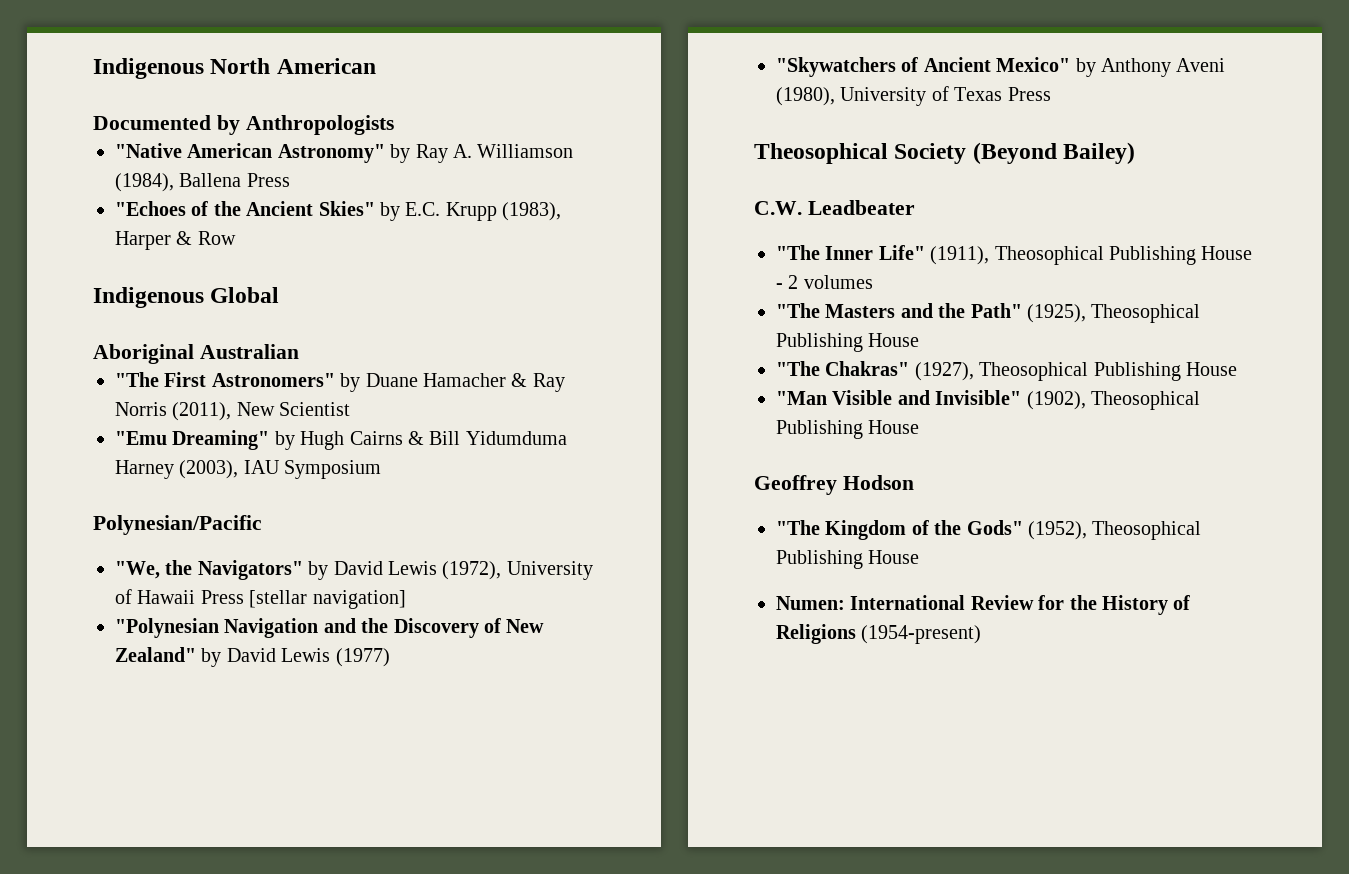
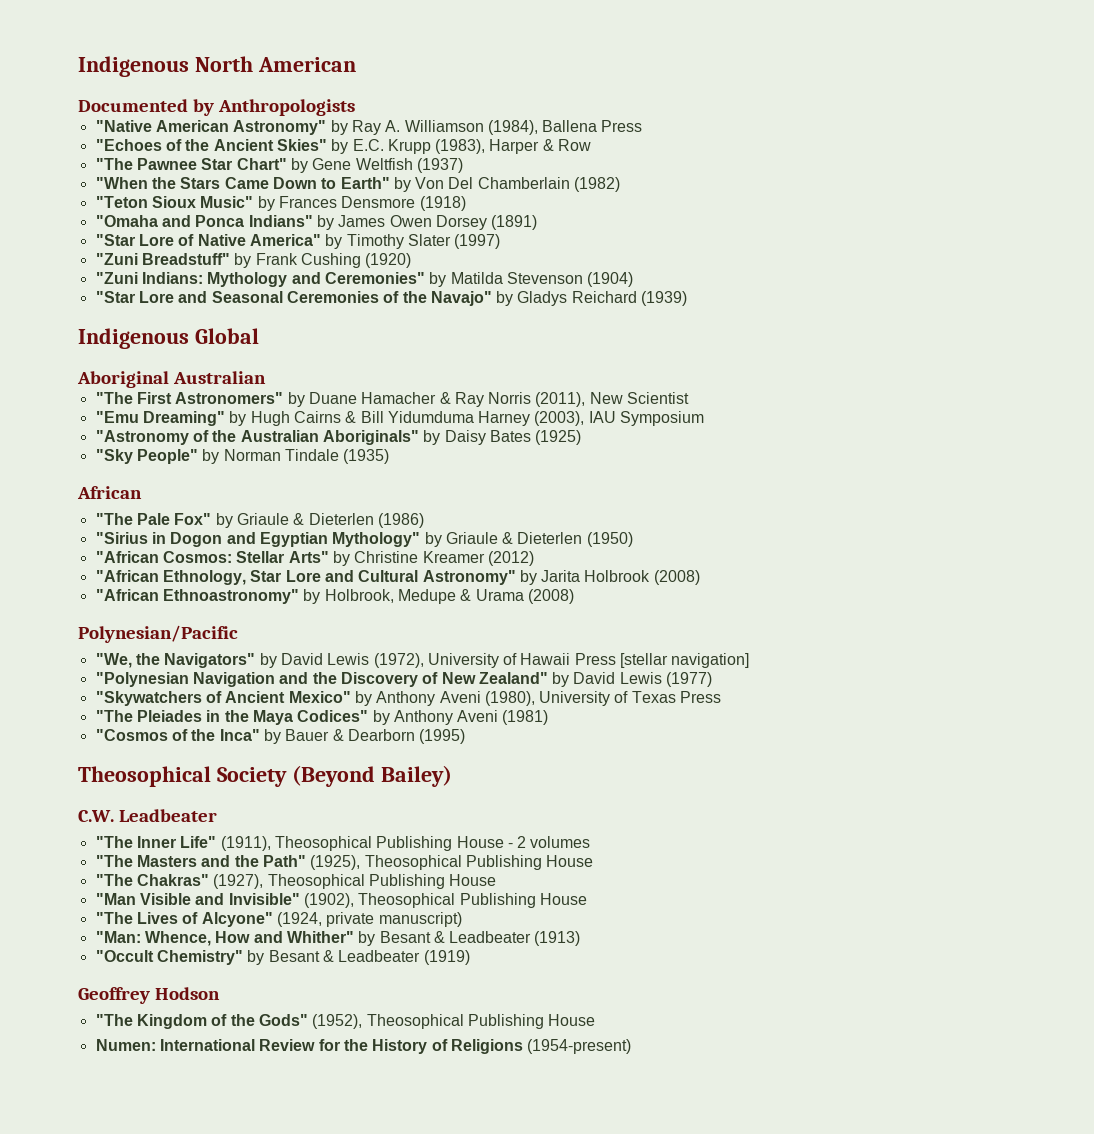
+ "The Pawnee Star Chart" by Gene Weltfish (1937)
+ "When the Stars Came Down to Earth" by Von Del Chamberlain (1982)
+ "Teton Sioux Music" by Frances Densmore (1918)
+ "Omaha and Ponca Indians" by James Owen Dorsey (1891)
+ "Star Lore of Native America" by Timothy Slater (1997)
+ "Zuni Breadstuff" by Frank Cushing (1920)
+ "Zuni Indians: Mythology and Ceremonies" by Matilda Stevenson (1904)
+ "Star Lore and Seasonal Ceremonies of the Navajo" by Gladys Reichard (1939)
+ "Astronomy of the Australian Aboriginals" by Daisy Bates (1925)
+ "Sky People" by Norman Tindale (1935)
+ African
+ "The Pale Fox" by Griaule & Dieterlen (1986)
+ "Sirius in Dogon and Egyptian Mythology" by Griaule & Dieterlen (1950)
+ "African Cosmos: Stellar Arts" by Christine Kreamer (2012)
+ "African Ethnology, Star Lore and Cultural Astronomy" by Jarita Holbrook (2008)
+ "African Ethnoastronomy" by Holbrook, Medupe & Urama (2008)
+ "The Pleiades in the Maya Codices" by Anthony Aveni (1981)
+ "Cosmos of the Inca" by Bauer & Dearborn (1995)
+ "The Lives of Alcyone" (1924, private manuscript)
+ "Man: Whence, How and Whither" by Besant & Leadbeater (1913)
+ "Occult Chemistry" by Besant & Leadbeater (1919)

